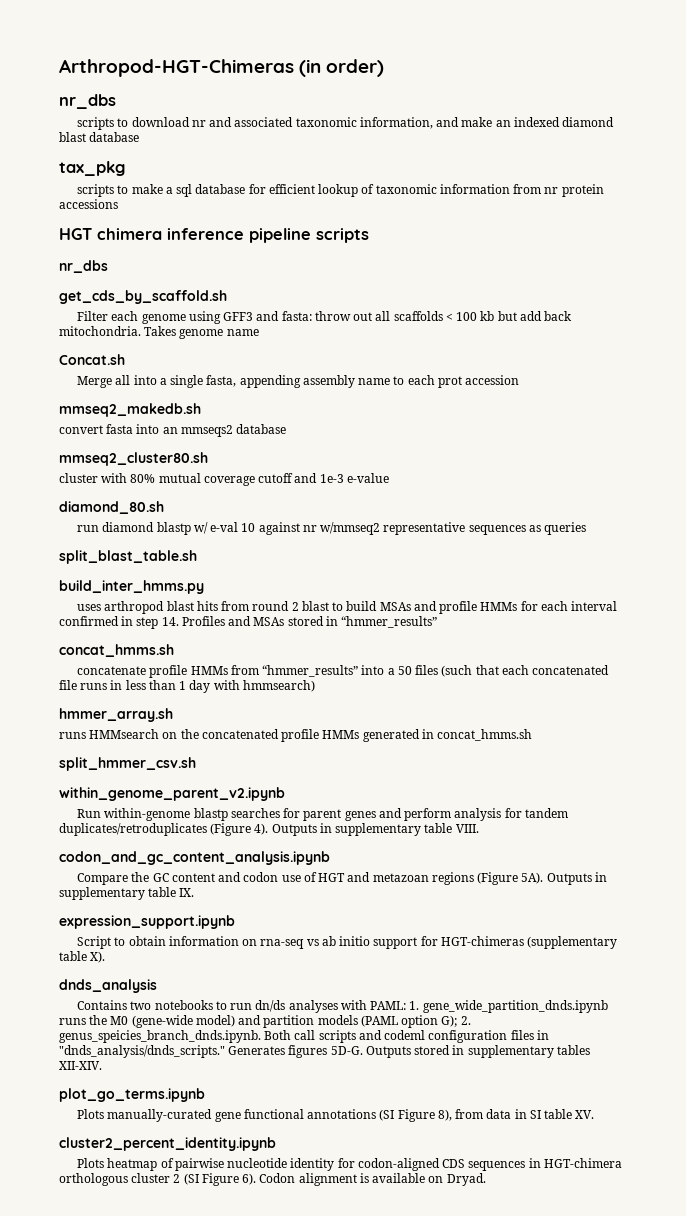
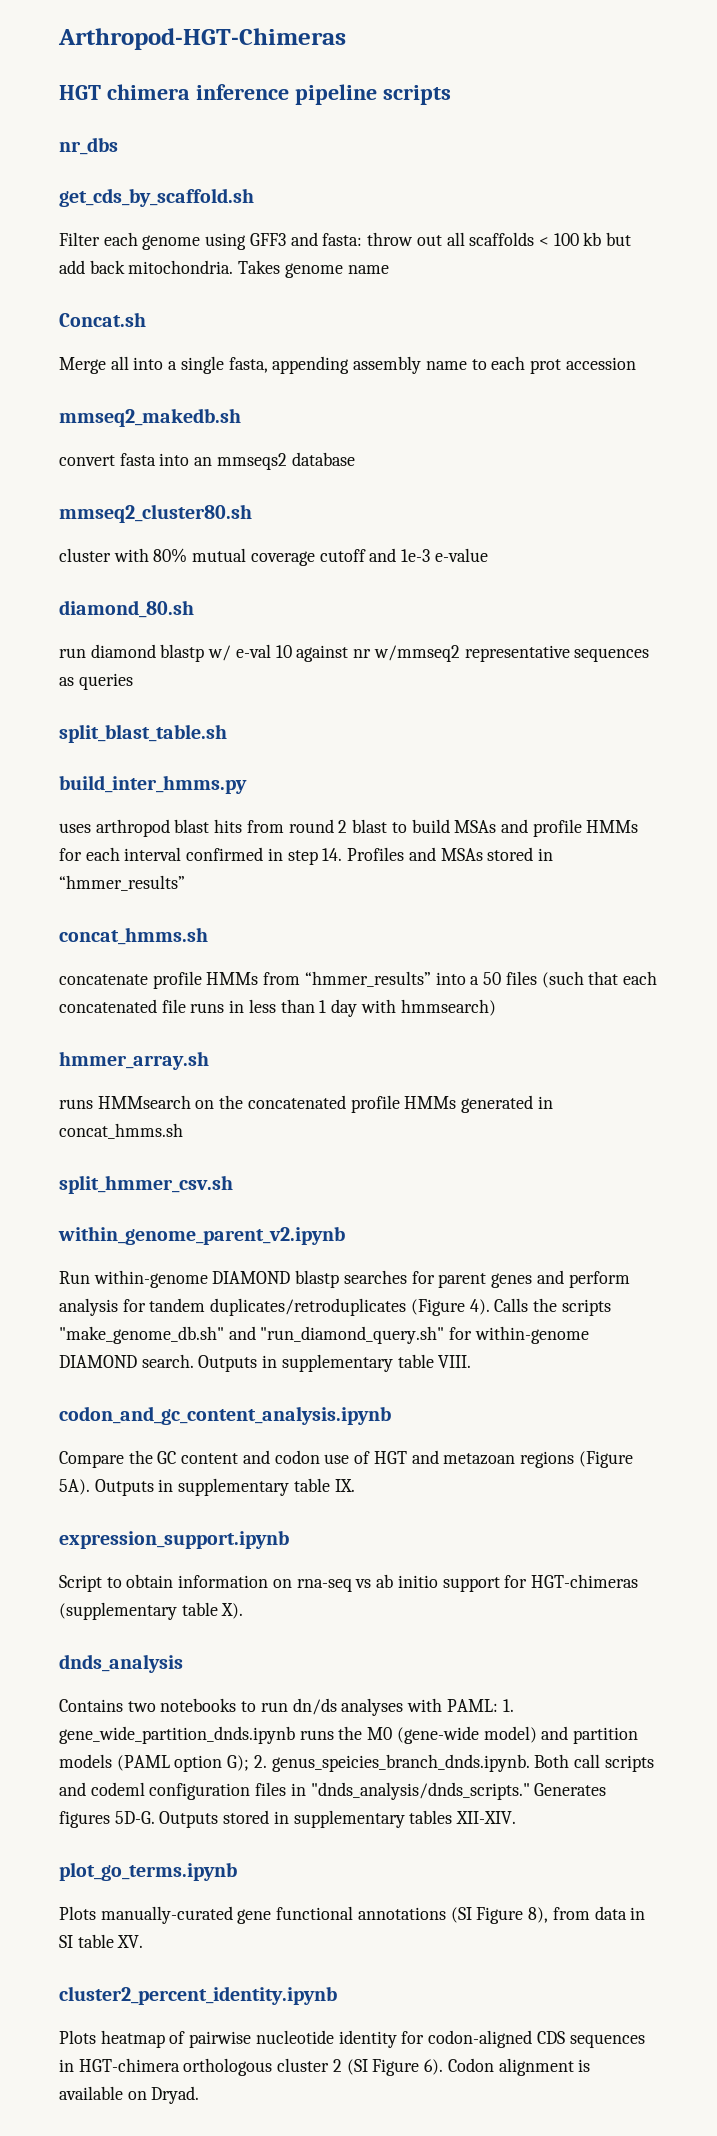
- Arthropod-HGT-Chimeras (in order)
- nr_dbs
- scripts to download nr and associated taxonomic information, and make an indexed diamond blast database
- tax_pkg
- scripts to make a sql database for efficient lookup of taxonomic information from nr protein accessions
+ Arthropod-HGT-Chimeras
- Run within-genome blastp searches for parent genes and perform analysis for tandem duplicates/retroduplicates (Figure 4).
+ Run within-genome DIAMOND blastp searches for parent genes and perform analysis for tandem duplicates/retroduplicates (Figure 4).
+ Calls the scripts "make_genome_db.sh" and "run_diamond_query.sh" for within-genome DIAMOND search.

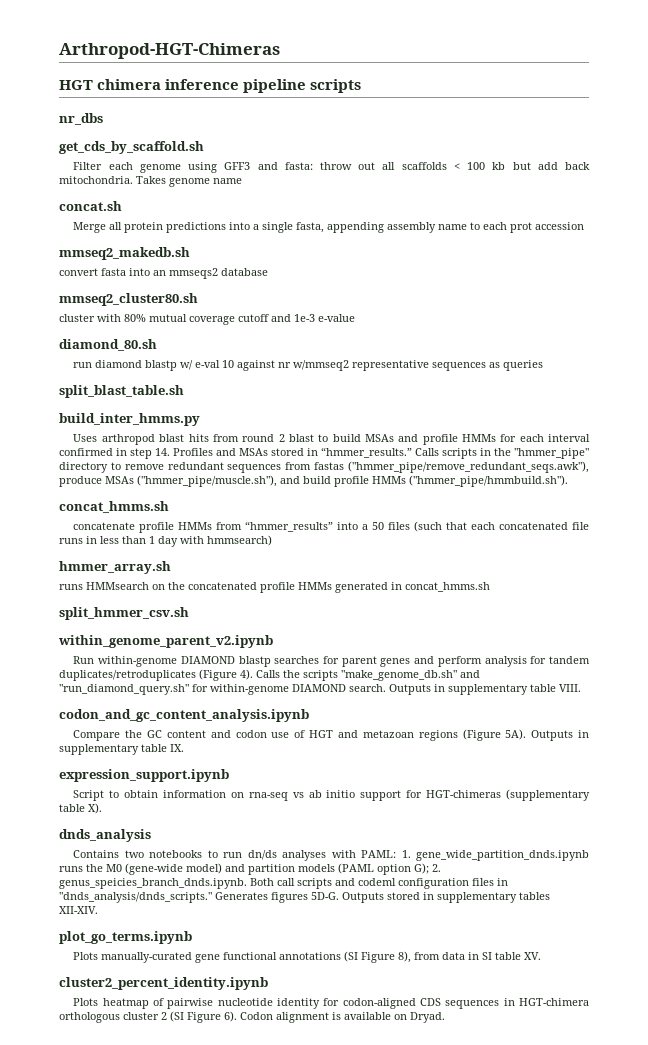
- Concat.sh
+ concat.sh
- Merge all into a single fasta, appending assembly name to each prot accession
+ Merge all protein predictions into a single fasta, appending assembly name to each prot accession
- uses arthropod blast hits from round 2 blast to build MSAs and profile HMMs for each interval confirmed in step 14. Profiles and MSAs stored in “hmmer_results”
+ Uses arthropod blast hits from round 2 blast to build MSAs and profile HMMs for each interval confirmed in step 14. Profiles and MSAs stored in “hmmer_results.” Calls scripts in the "hmmer_pipe" directory to remove redundant sequences from fastas ("hmmer_pipe/remove_redundant_seqs.awk"), produce MSAs ("hmmer_pipe/muscle.sh"), and build profile HMMs ("hmmer_pipe/hmmbuild.sh").

